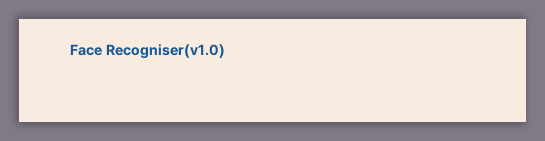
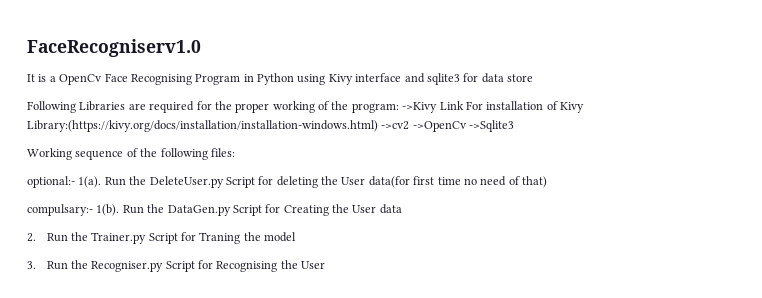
- Face Recogniser(v1.0)
+ FaceRecogniserv1.0
+ It is a OpenCv Face Recognising Program in Python using Kivy interface and sqlite3 for data store
+ Following Libraries are required for the proper working of the program: ->Kivy Link For installation of Kivy Library:(https://kivy.org/docs/installation/installation-windows.html) ->cv2 ->OpenCv ->Sqlite3
+ Working sequence of the following files:
+ optional:- 1(a). Run the DeleteUser.py Script for deleting the User data(for first time no need of that)
+ compulsary:- 1(b). Run the DataGen.py Script for Creating the User data
+ 2. Run the Trainer.py Script for Traning the model
+ 3. Run the Recogniser.py Script for Recognising the User

